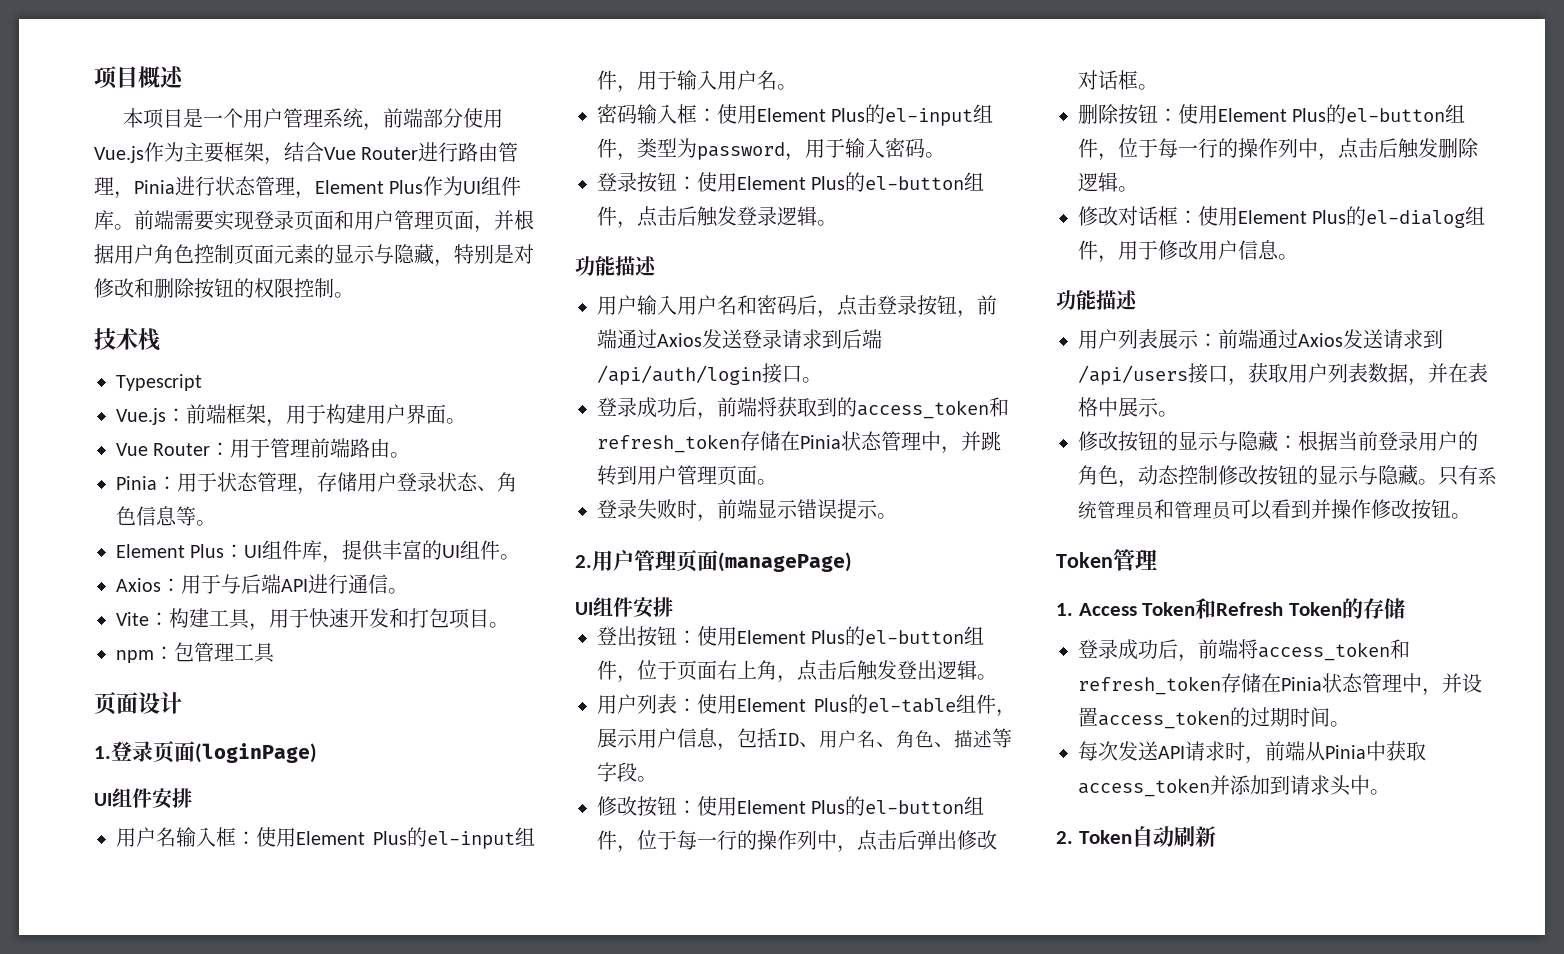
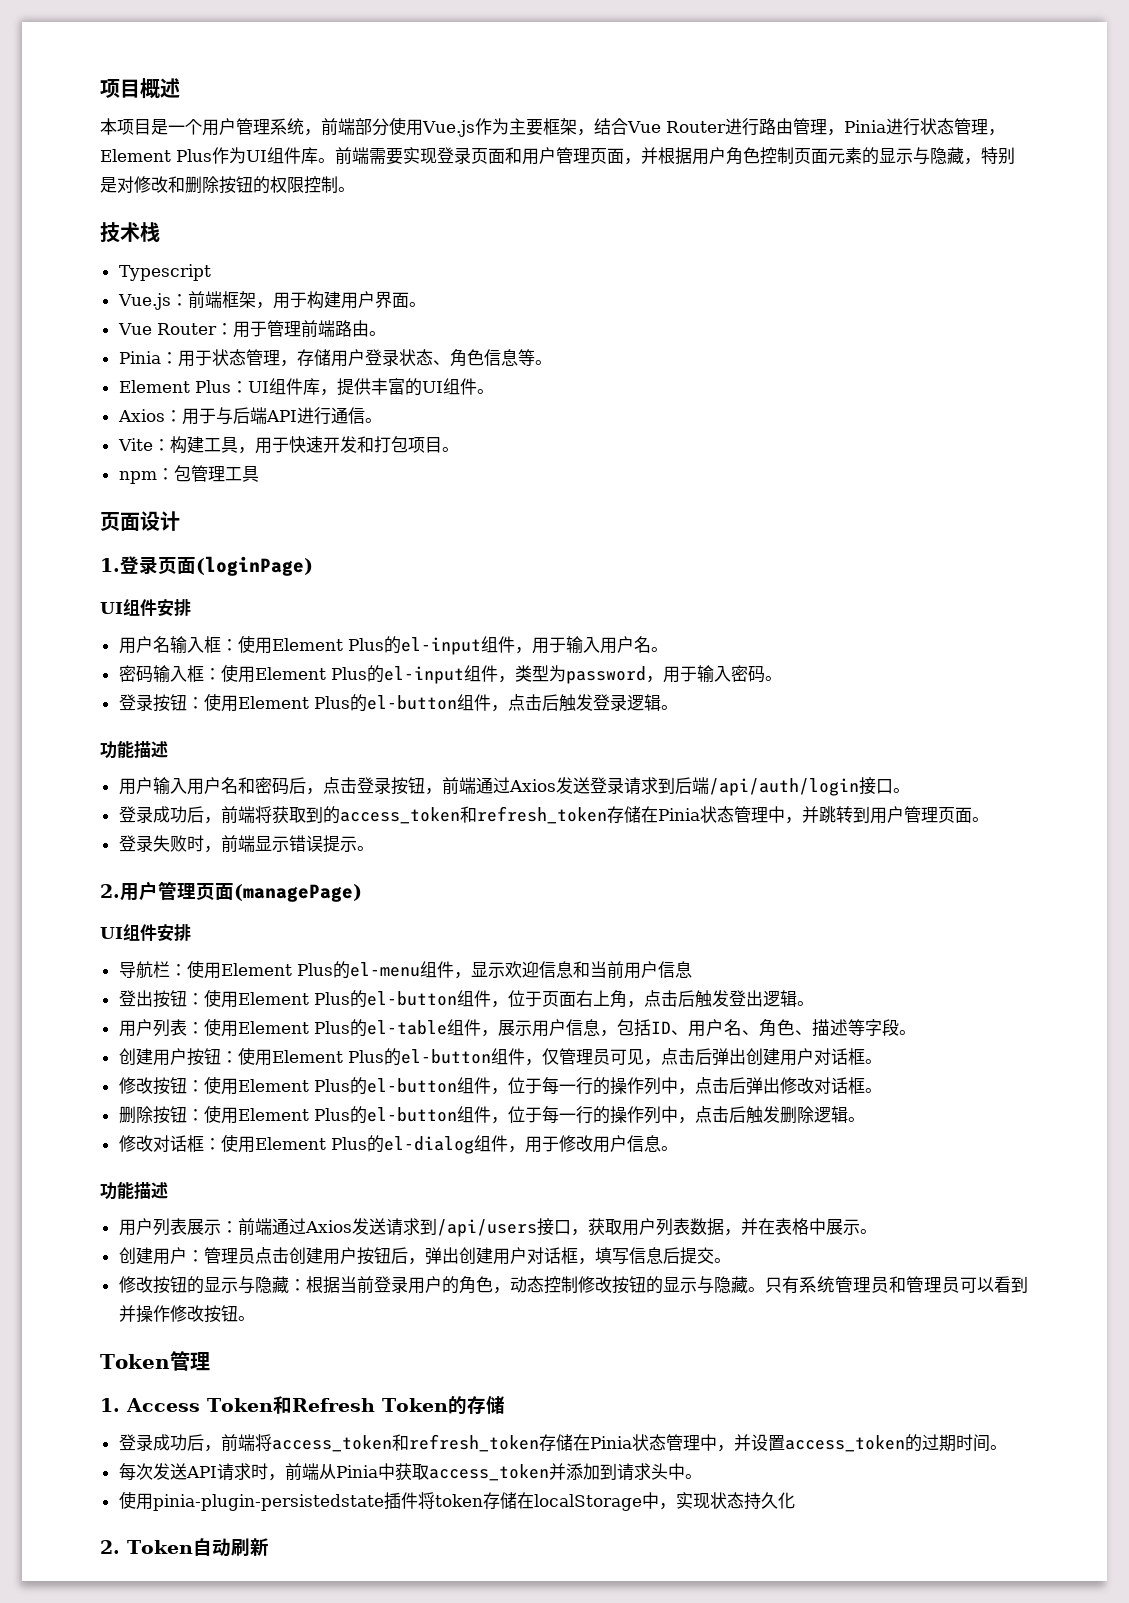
+ 导航栏：使用Element Plus的el-menu组件，显示欢迎信息和当前用户信息
+ 创建用户按钮：使用Element Plus的el-button组件，仅管理员可见，点击后弹出创建用户对话框。
+ 创建用户：管理员点击创建用户按钮后，弹出创建用户对话框，填写信息后提交。
+ 使用pinia-plugin-persistedstate插件将token存储在localStorage中，实现状态持久化

